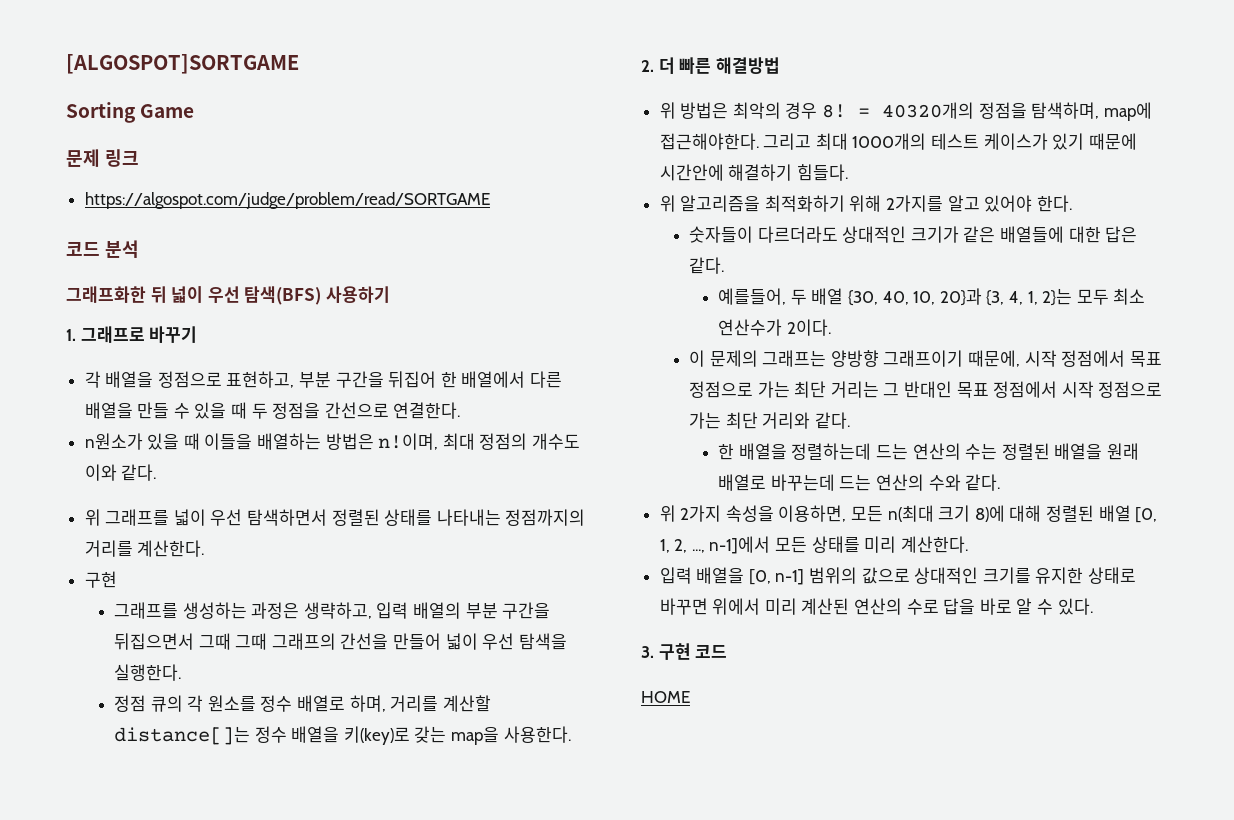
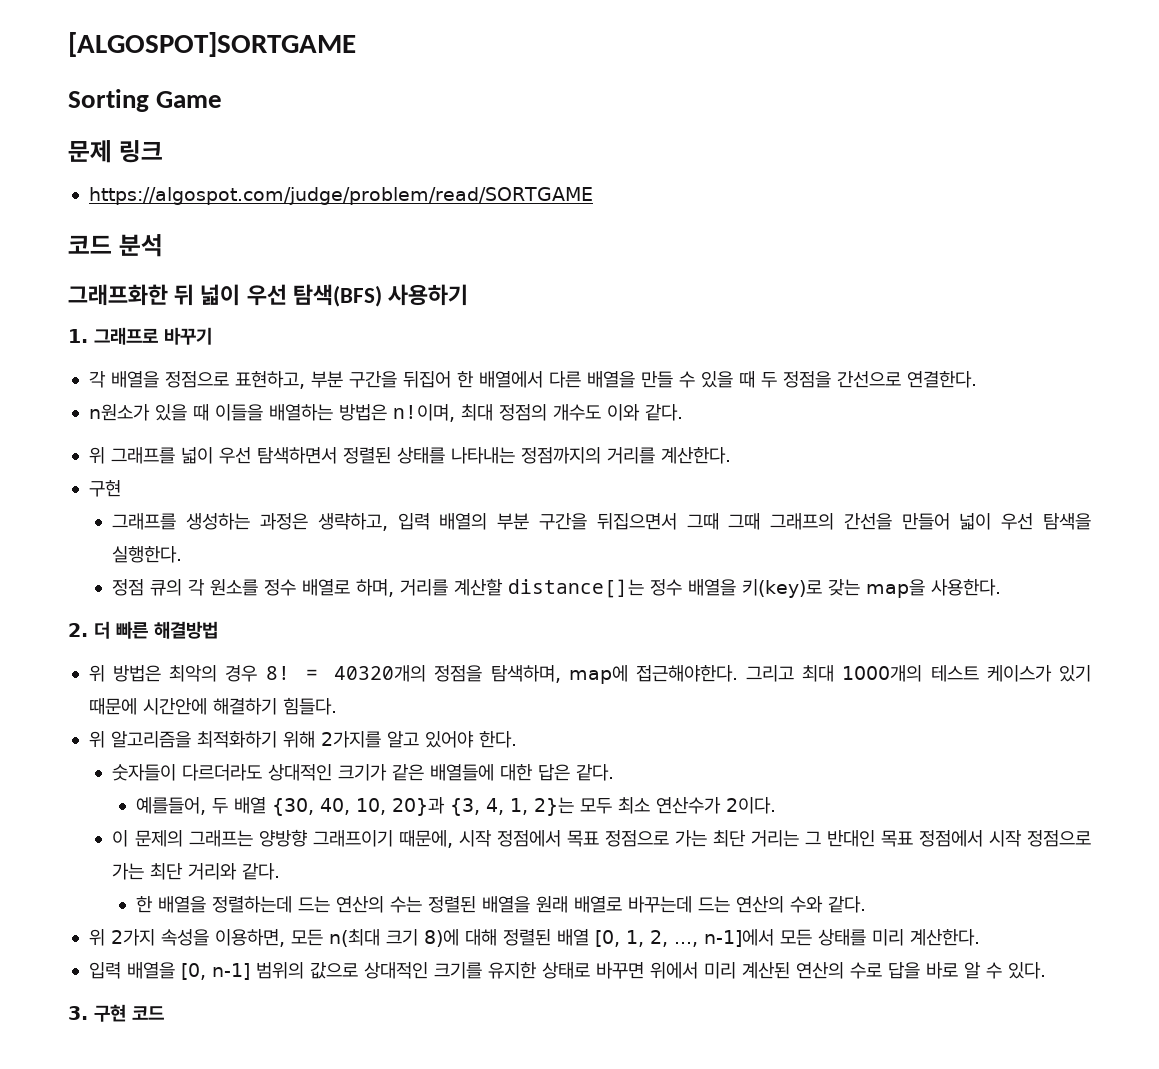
- HOME

